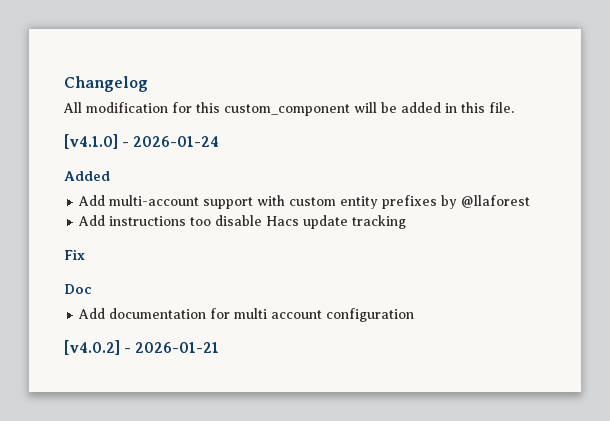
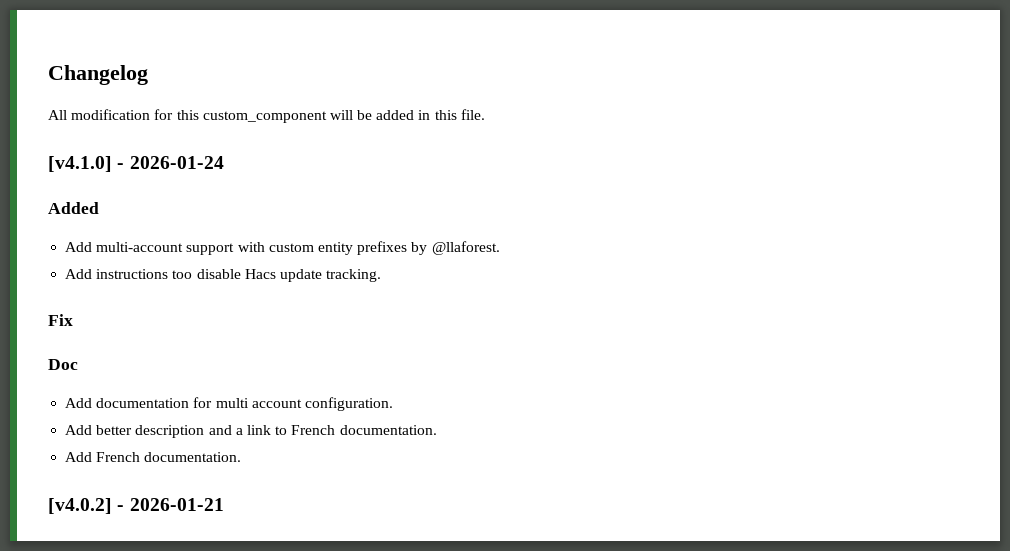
- Add multi-account support with custom entity prefixes by @llaforest
+ Add multi-account support with custom entity prefixes by @llaforest.
- Add instructions too disable Hacs update tracking
+ Add instructions too disable Hacs update tracking.
- Add documentation for multi account configuration
+ Add documentation for multi account configuration.
+ Add better description and a link to French documentation.
+ Add French documentation.

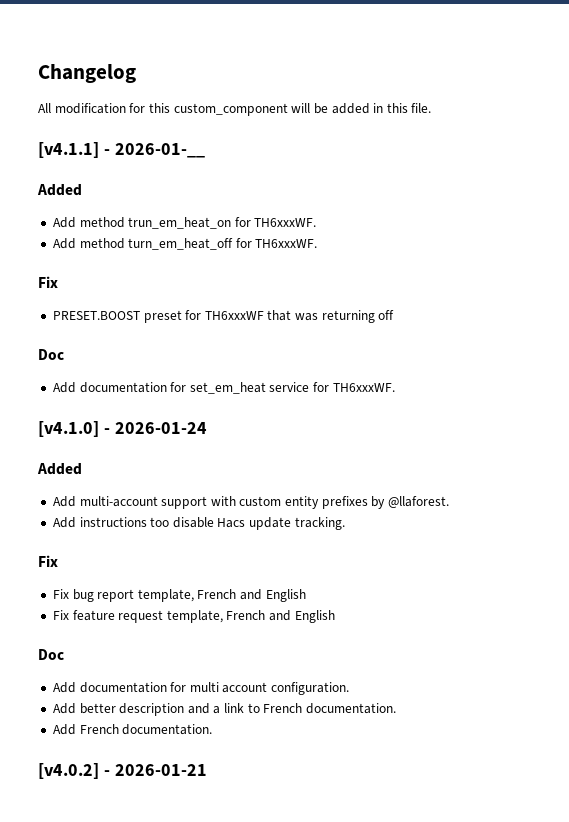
+ [v4.1.1] - 2026-01-__
+ Added
+ Add method trun_em_heat_on for TH6xxxWF.
+ Add method turn_em_heat_off for TH6xxxWF.
+ Fix
+ PRESET.BOOST preset for TH6xxxWF that was returning off
+ Doc
+ Add documentation for set_em_heat service for TH6xxxWF.
+ Fix bug report template, French and English
+ Fix feature request template, French and English

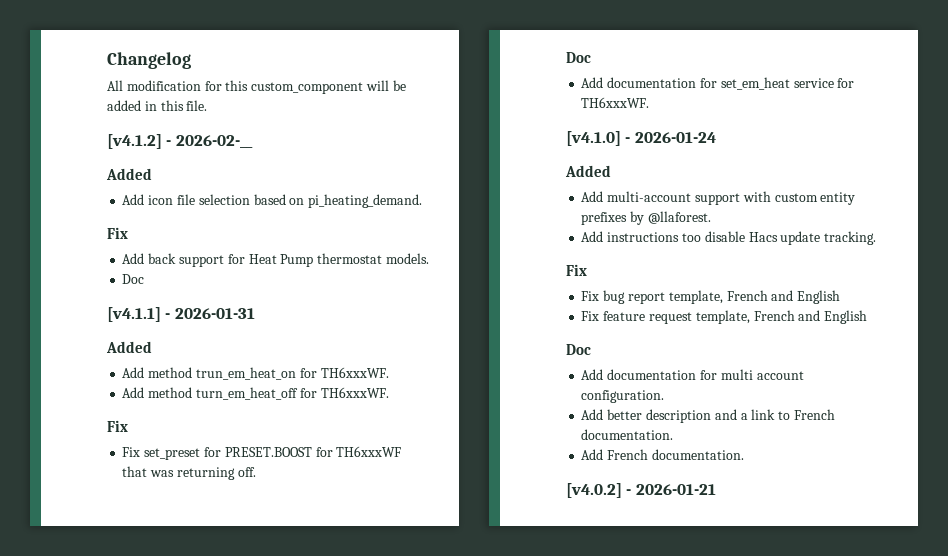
+ [v4.1.2] - 2026-02-__
+ Added
+ Add icon file selection based on pi_heating_demand.
+ Fix
+ Add back support for Heat Pump thermostat models.
+ Doc
- [v4.1.1] - 2026-01-__
+ [v4.1.1] - 2026-01-31
- PRESET.BOOST preset for TH6xxxWF that was returning off
+ Fix set_preset for PRESET.BOOST for TH6xxxWF that was returning off.

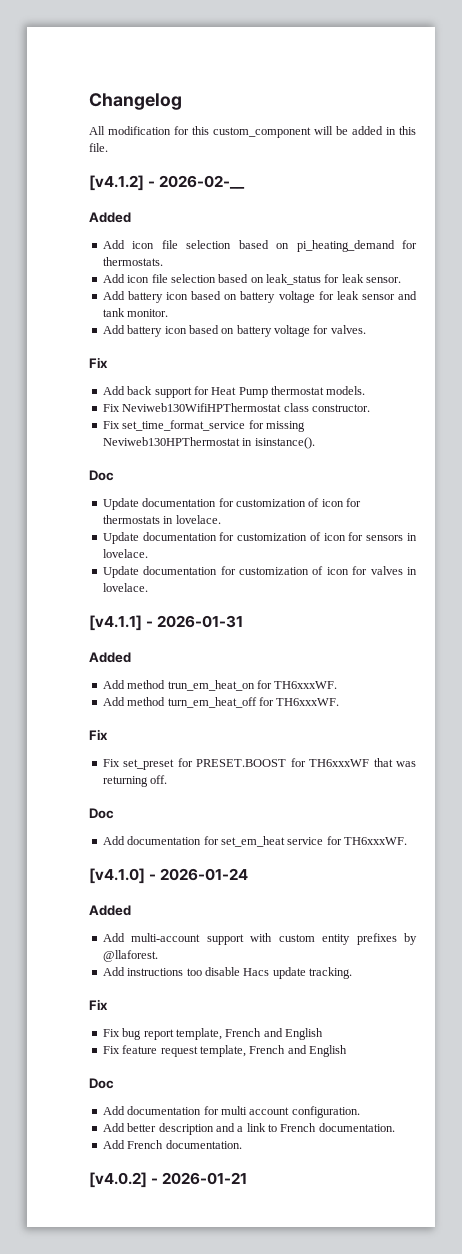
- Add icon file selection based on pi_heating_demand.
+ Add icon file selection based on pi_heating_demand for thermostats.
+ Add icon file selection based on leak_status for leak sensor.
+ Add battery icon based on battery voltage for leak sensor and tank monitor.
+ Add battery icon based on battery voltage for valves.
  Add back support for Heat Pump thermostat models.
+ Fix Neviweb130WifiHPThermostat class constructor.
+ Fix set_time_format_service for missing Neviweb130HPThermostat in isinstance().
  Doc
+ Update documentation for customization of icon for thermostats in lovelace.
+ Update documentation for customization of icon for sensors in lovelace.
+ Update documentation for customization of icon for valves in lovelace.

